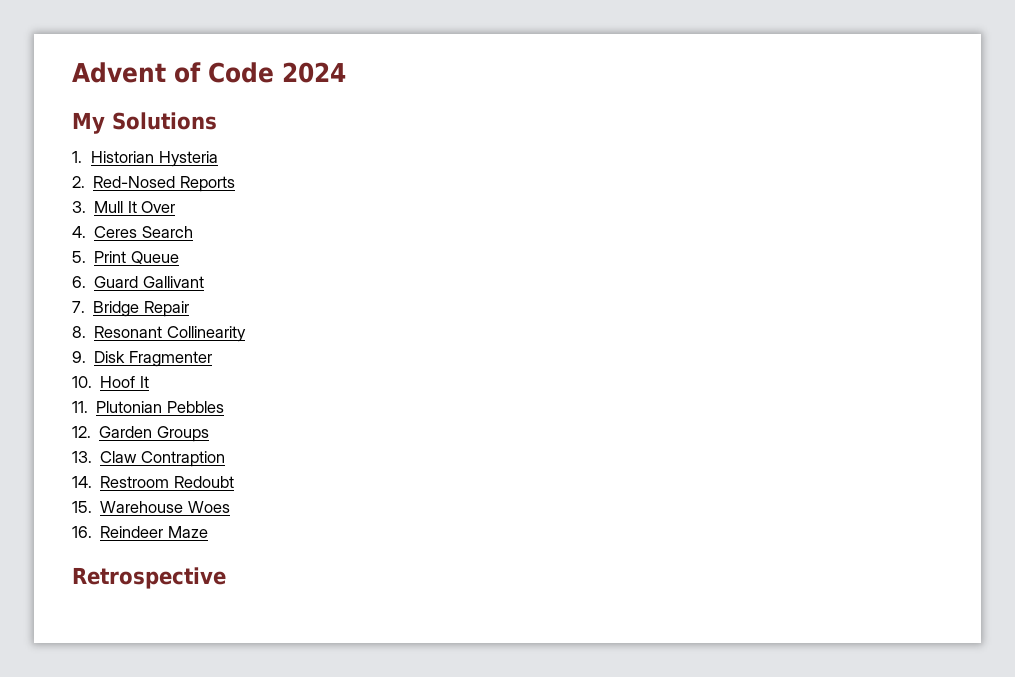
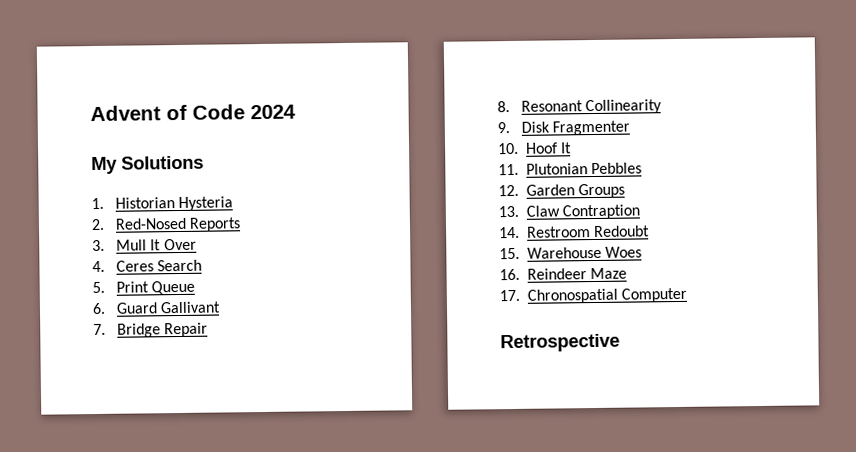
+ 17. Chronospatial Computer

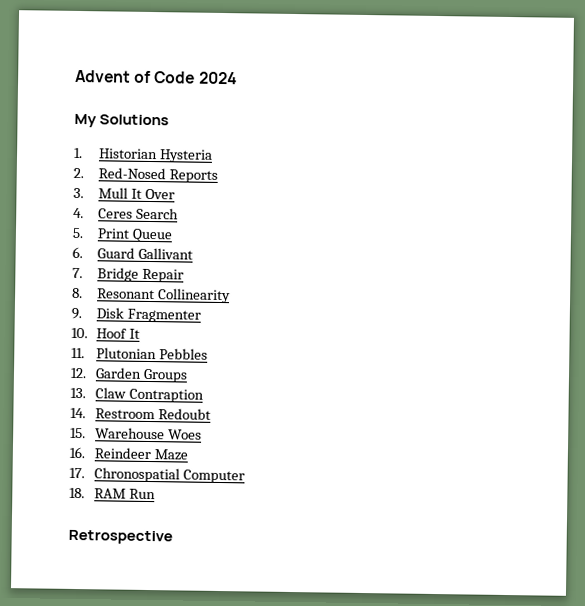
+ 18. RAM Run

